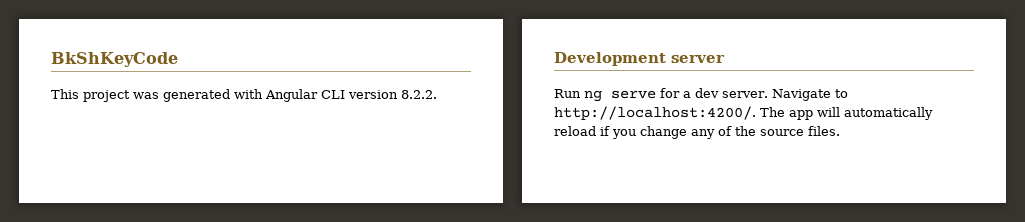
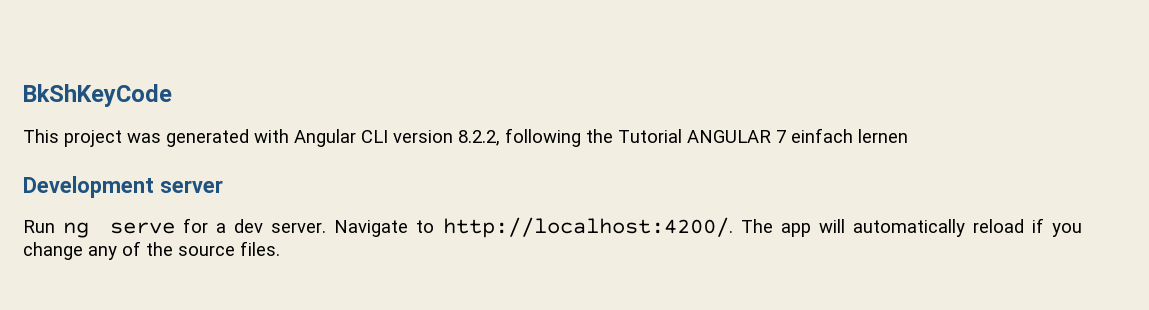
- This project was generated with Angular CLI version 8.2.2.
+ This project was generated with Angular CLI version 8.2.2, following the Tutorial ANGULAR 7 einfach lernen

